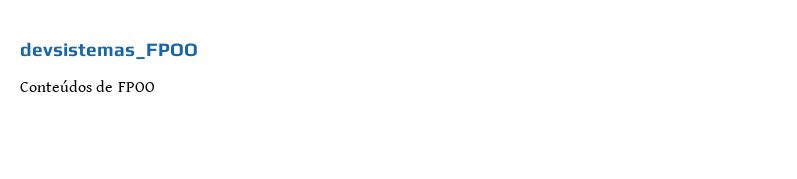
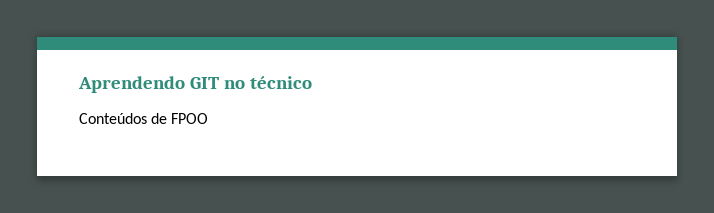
- devsistemas_FPOO
+ Aprendendo GIT no técnico

